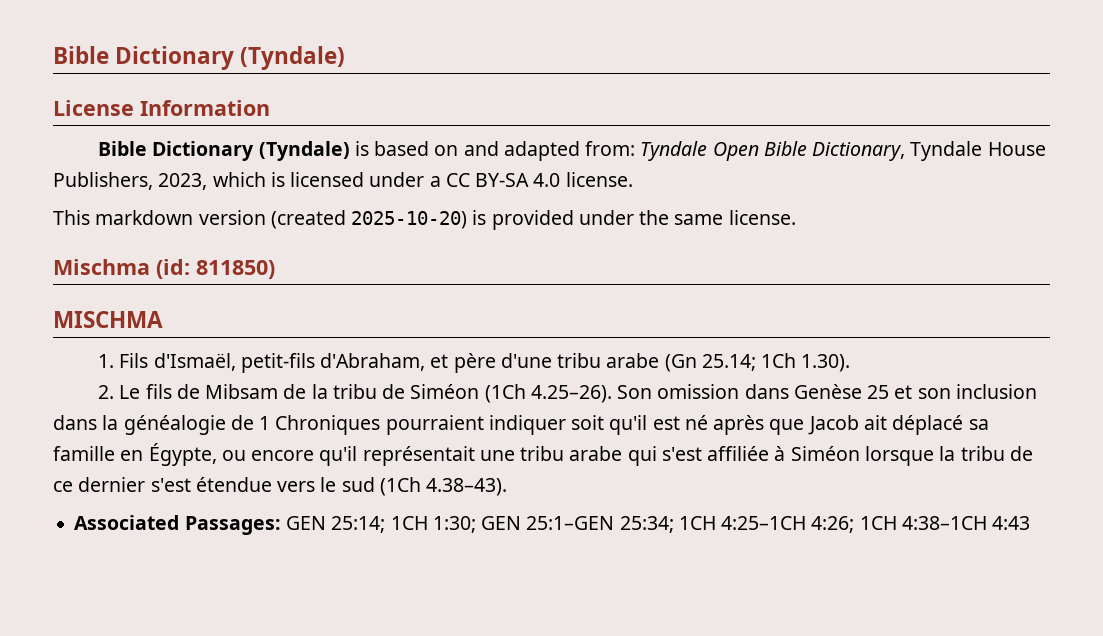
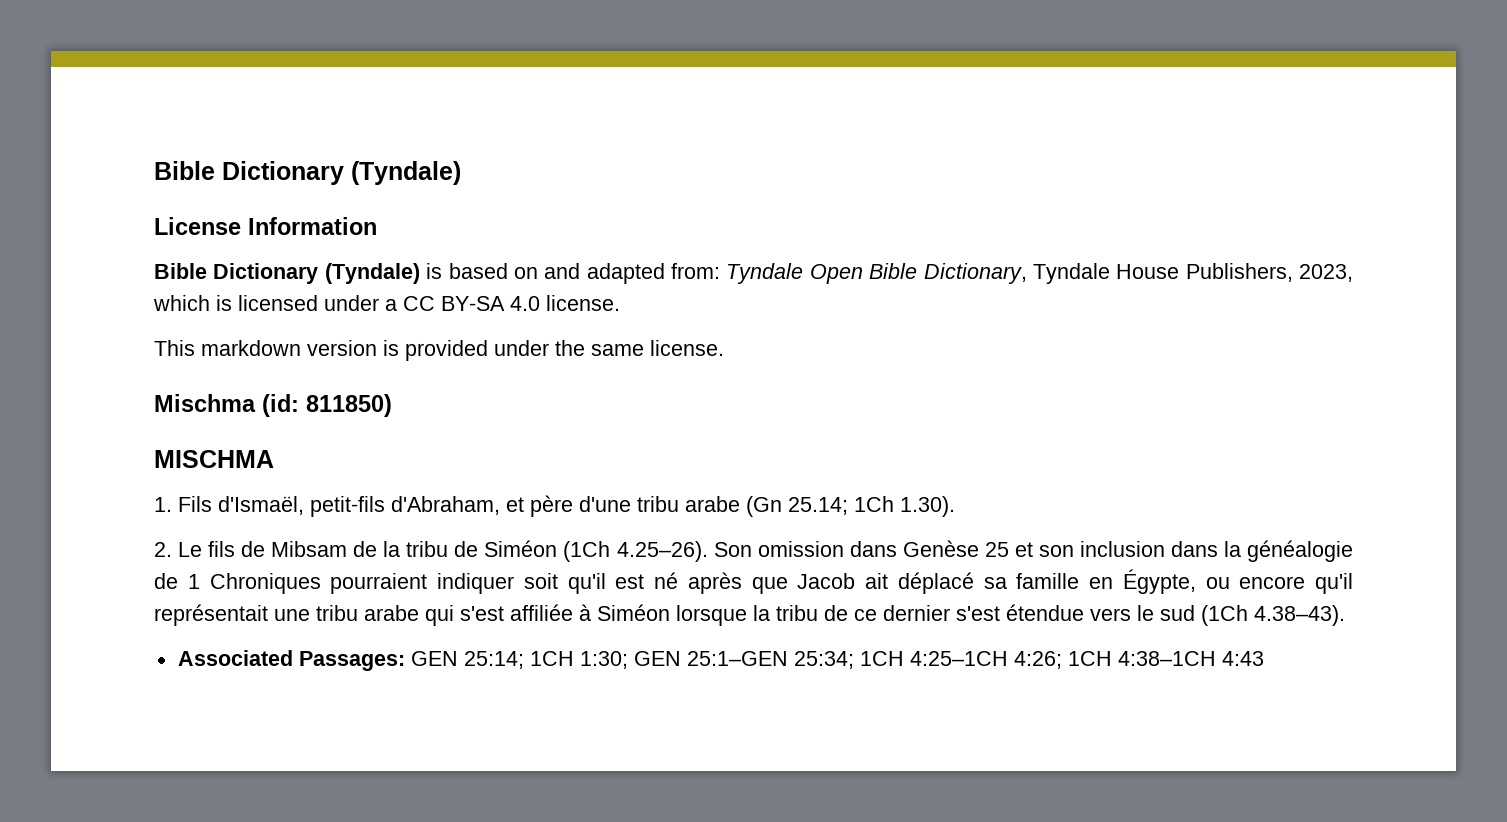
- This markdown version (created 2025-10-20) is provided under the same license.
+ This markdown version is provided under the same license.

